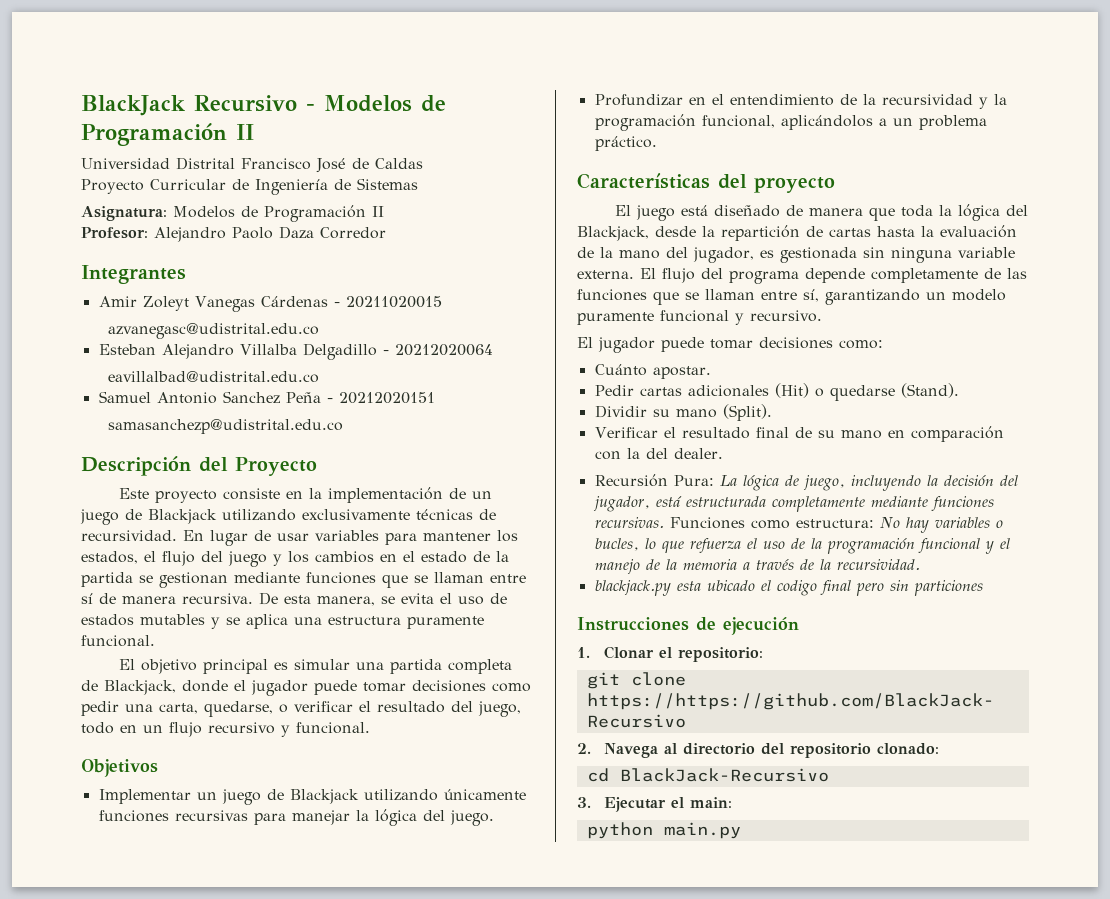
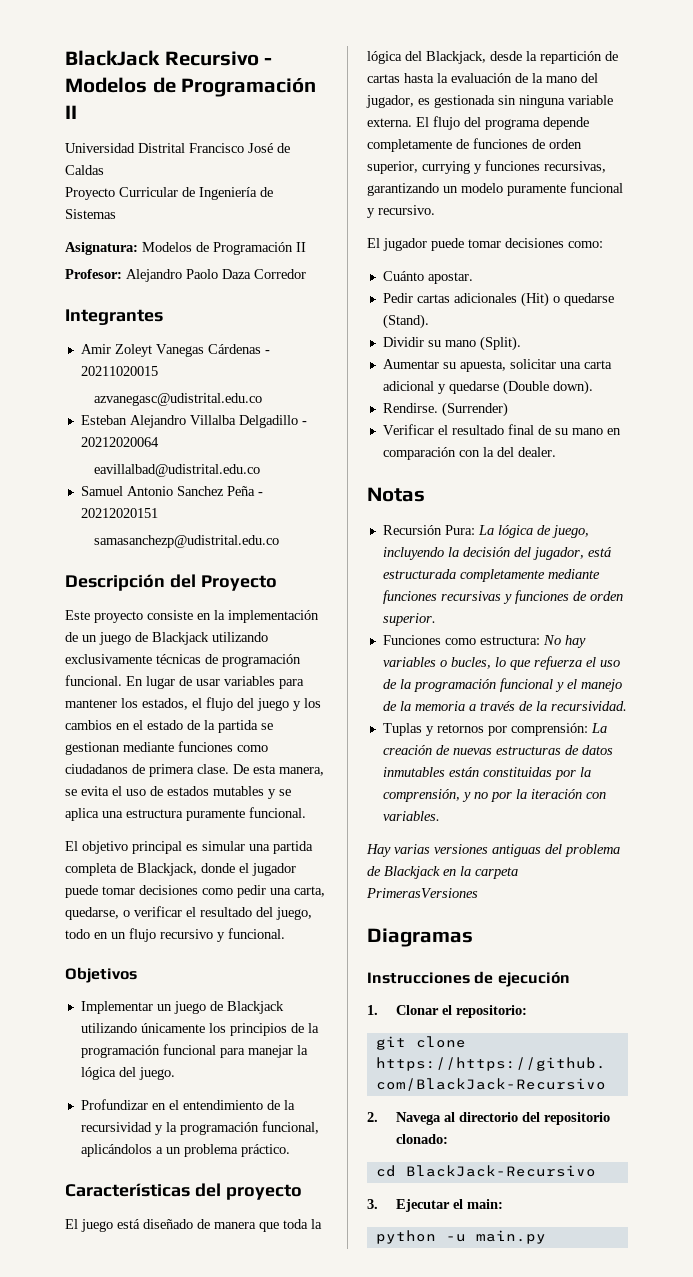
- Este proyecto consiste en la implementación de un juego de Blackjack utilizando exclusivamente técnicas de recursividad.
+ Este proyecto consiste en la implementación de un juego de Blackjack utilizando exclusivamente técnicas de programación funcional.
- En lugar de usar variables para mantener los estados, el flujo del juego y los cambios en el estado de la partida se gestionan mediante funciones que se llaman entre sí de manera recursiva.
+ En lugar de usar variables para mantener los estados, el flujo del juego y los cambios en el estado de la partida se gestionan mediante funciones como ciudadanos de primera clase.
- Implementar un juego de Blackjack utilizando únicamente funciones recursivas para manejar la lógica del juego.
+ Implementar un juego de Blackjack utilizando únicamente los principios de la programación funcional para manejar la lógica del juego.
- El flujo del programa depende completamente de las funciones que se llaman entre sí, garantizando un modelo puramente funcional y recursivo.
+ El flujo del programa depende completamente de funciones de orden superior, currying y funciones recursivas, garantizando un modelo puramente funcional y recursivo.
+ Aumentar su apuesta, solicitar una carta adicional y quedarse (Double down).
+ Rendirse. (Surrender)
+ Notas
- Recursión Pura: La lógica de juego, incluyendo la decisión del jugador, está estructurada completamente mediante funciones recursivas. Funciones como estructura: No hay variables o bucles, lo que refuerza el uso de la programación funcional y el manejo de la memoria a través de la recursividad.
+ Recursión Pura: La lógica de juego, incluyendo la decisión del jugador, está estructurada completamente mediante funciones recursivas y funciones de orden superior.
+ Funciones como estructura: No hay variables o bucles, lo que refuerza el uso de la programación funcional y el manejo de la memoria a través de la recursividad.
- blackjack.py esta ubicado el codigo final pero sin particiones
+ Tuplas y retornos por comprensión: La creación de nuevas estructuras de datos inmutables están constituidas por la comprensión, y no por la iteración con variables.
+ Hay varias versiones antiguas del problema de Blackjack en la carpeta PrimerasVersiones
+ Diagramas
- python main.py
+ python -u main.py

